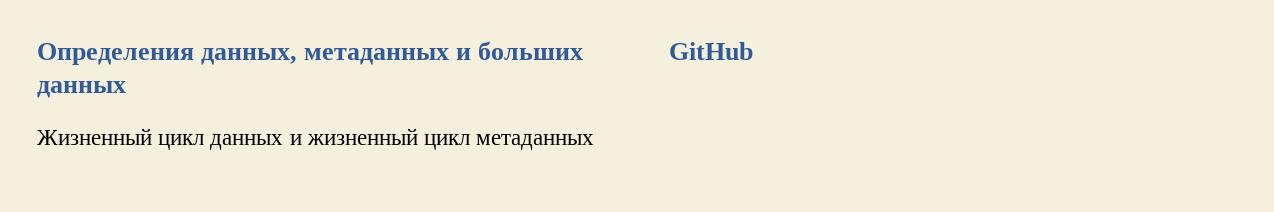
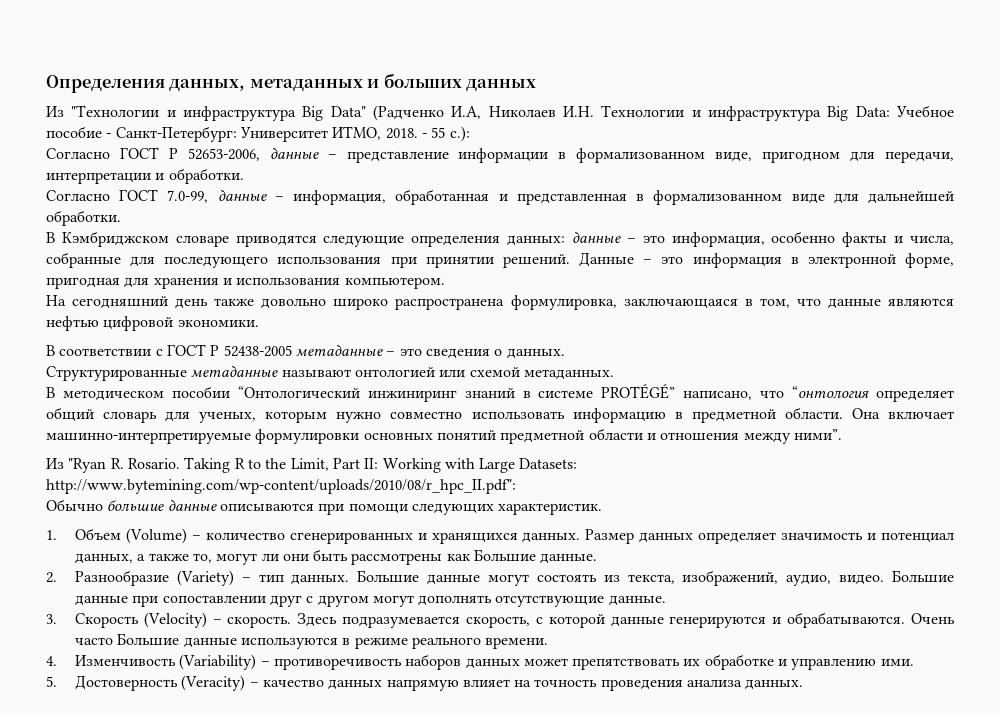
- Жизненный цикл данных и жизненный цикл метаданных
- GitHub
+ Из "Технологии и инфраструктура Big Data" (Радченко И.А, Николаев И.Н. Технологии и инфраструктура Big Data: Учебное пособие - Санкт-Петербург: Университет ИТМО, 2018. - 55 с.):
+ Согласно ГОСТ Р 52653-2006, данные – представление информации в формализованном виде, пригодном для передачи, интерпретации и обработки.
+ Согласно ГОСТ 7.0-99, данные – информация, обработанная и представленная в формализованном виде для дальнейшей обработки.
+ В Кэмбриджском словаре приводятся следующие определения данных: данные – это информация, особенно факты и числа, собранные для последующего использования при принятии решений. Данные – это информация в электронной форме, пригодная для хранения и использования компьютером.
+ На сегодняшний день также довольно широко распространена формулировка, заключающаяся в том, что данные являются нефтью цифровой экономики.
+ В соответствии с ГОСТ Р 52438-2005 метаданные – это сведения о данных.
+ Структурированные метаданные называют онтологией или схемой метаданных.
+ В методическом пособии “Онтологический инжиниринг знаний в системе PROTÉGÉ” написано, что “онтология определяет общий словарь для ученых, которым нужно совместно использовать информацию в предметной области. Она включает машинно-интерпретируемые формулировки основных понятий предметной области и отношения между ними”.
+ Из "Ryan R. Rosario. Taking R to the Limit, Part II: Working with Large Datasets: http://www.bytemining.com/wp-content/uploads/2010/08/r_hpc_II.pdf":
+ Обычно большие данные описываются при помощи следующих характеристик.
+ 1. Объем (Volume) – количество сгенерированных и хранящихся данных. Размер данных определяет значимость и потенциал данных, а также то, могут ли они быть рассмотрены как Большие данные.
+ 2. Разнообразие (Variety) – тип данных. Большие данные могут состоять из текста, изображений, аудио, видео. Большие данные при сопоставлении друг с другом могут дополнять отсутствующие данные.
+ 3. Скорость (Velocity) – скорость. Здесь подразумевается скорость, с которой данные генерируются и обрабатываются. Очень часто Большие данные используются в режиме реального времени.
+ 4. Изменчивость (Variability) – противоречивость наборов данных может препятствовать их обработке и управлению ими.
+ 5. Достоверность (Veracity) – качество данных напрямую влияет на точность проведения анализа данных.

